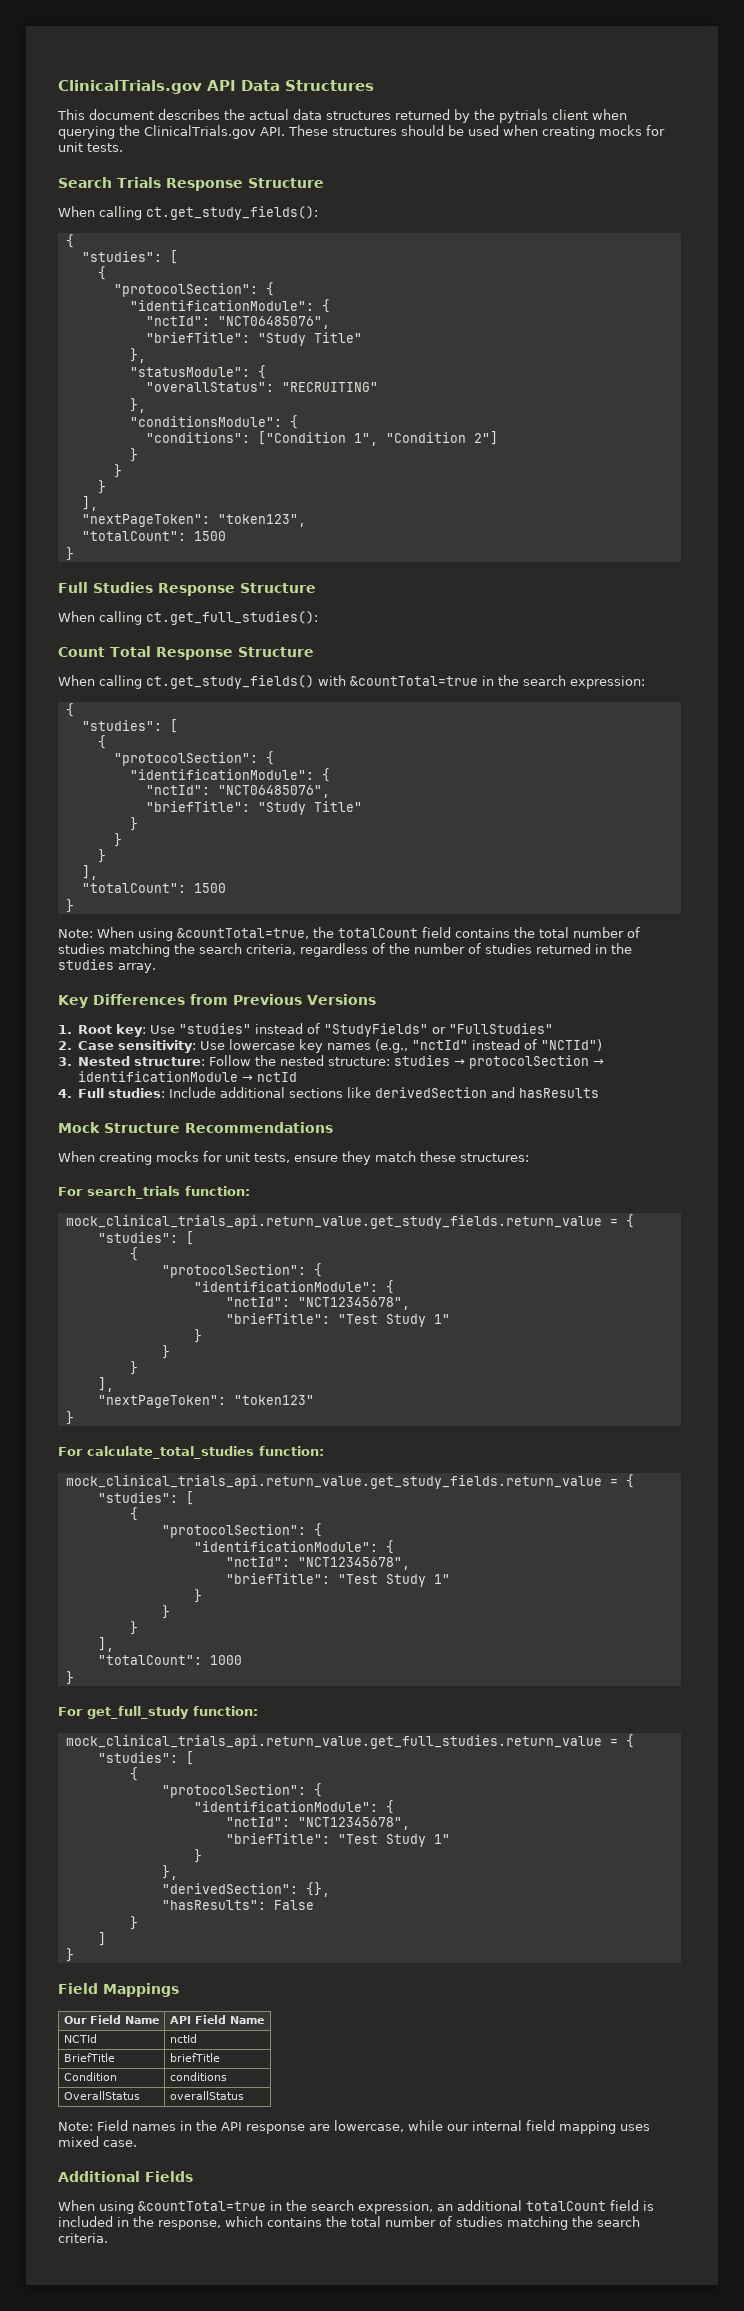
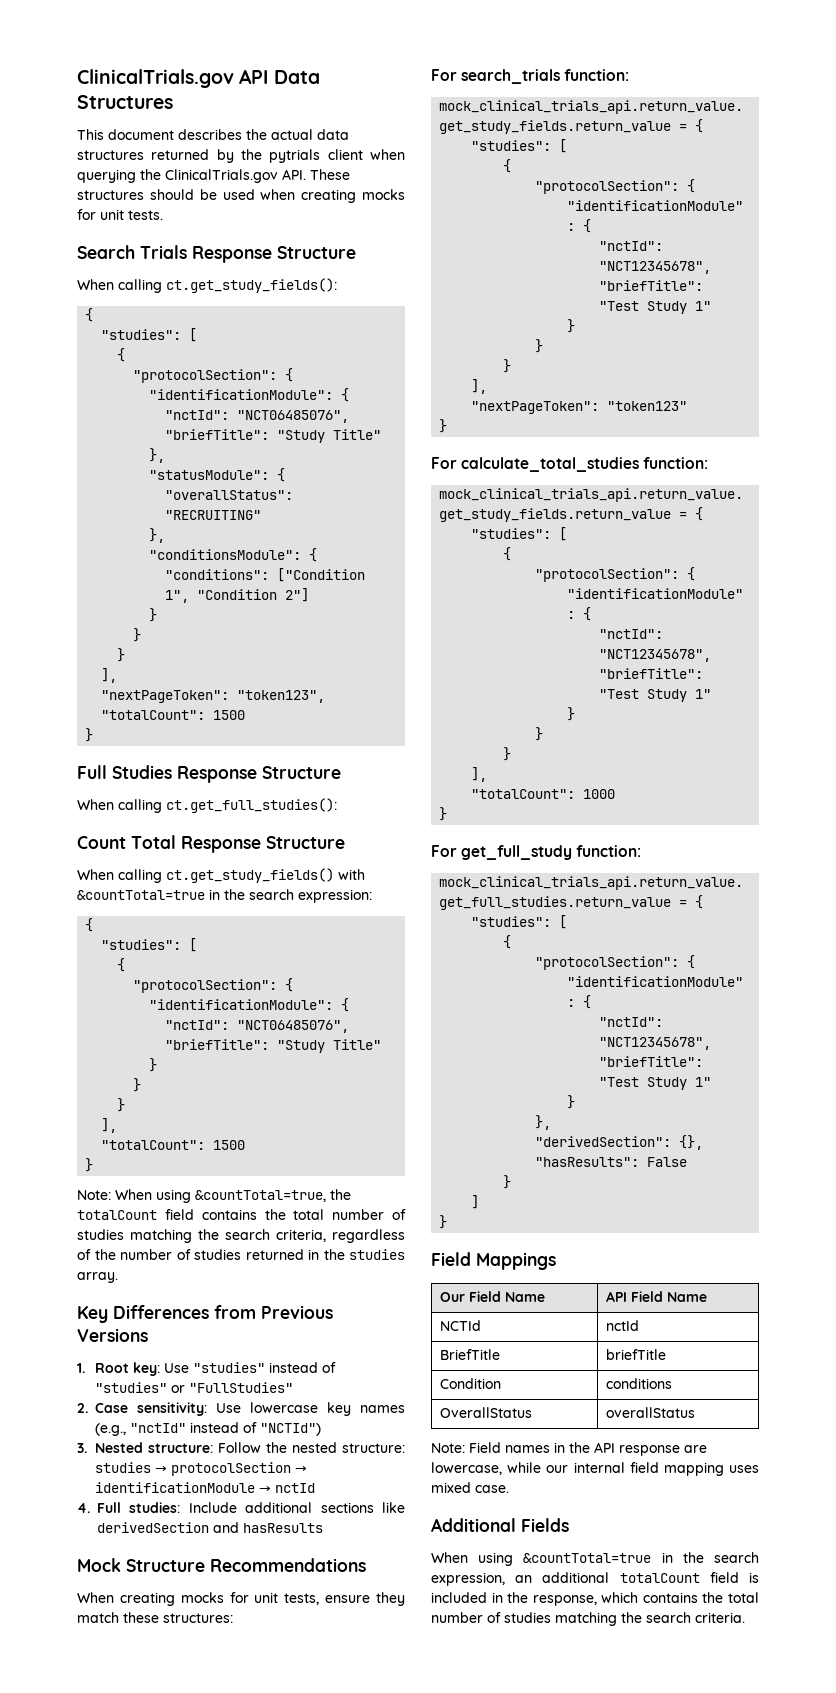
- 1. Root key: Use "studies" instead of "StudyFields" or "FullStudies"
+ 1. Root key: Use "studies" instead of "studies" or "FullStudies"

